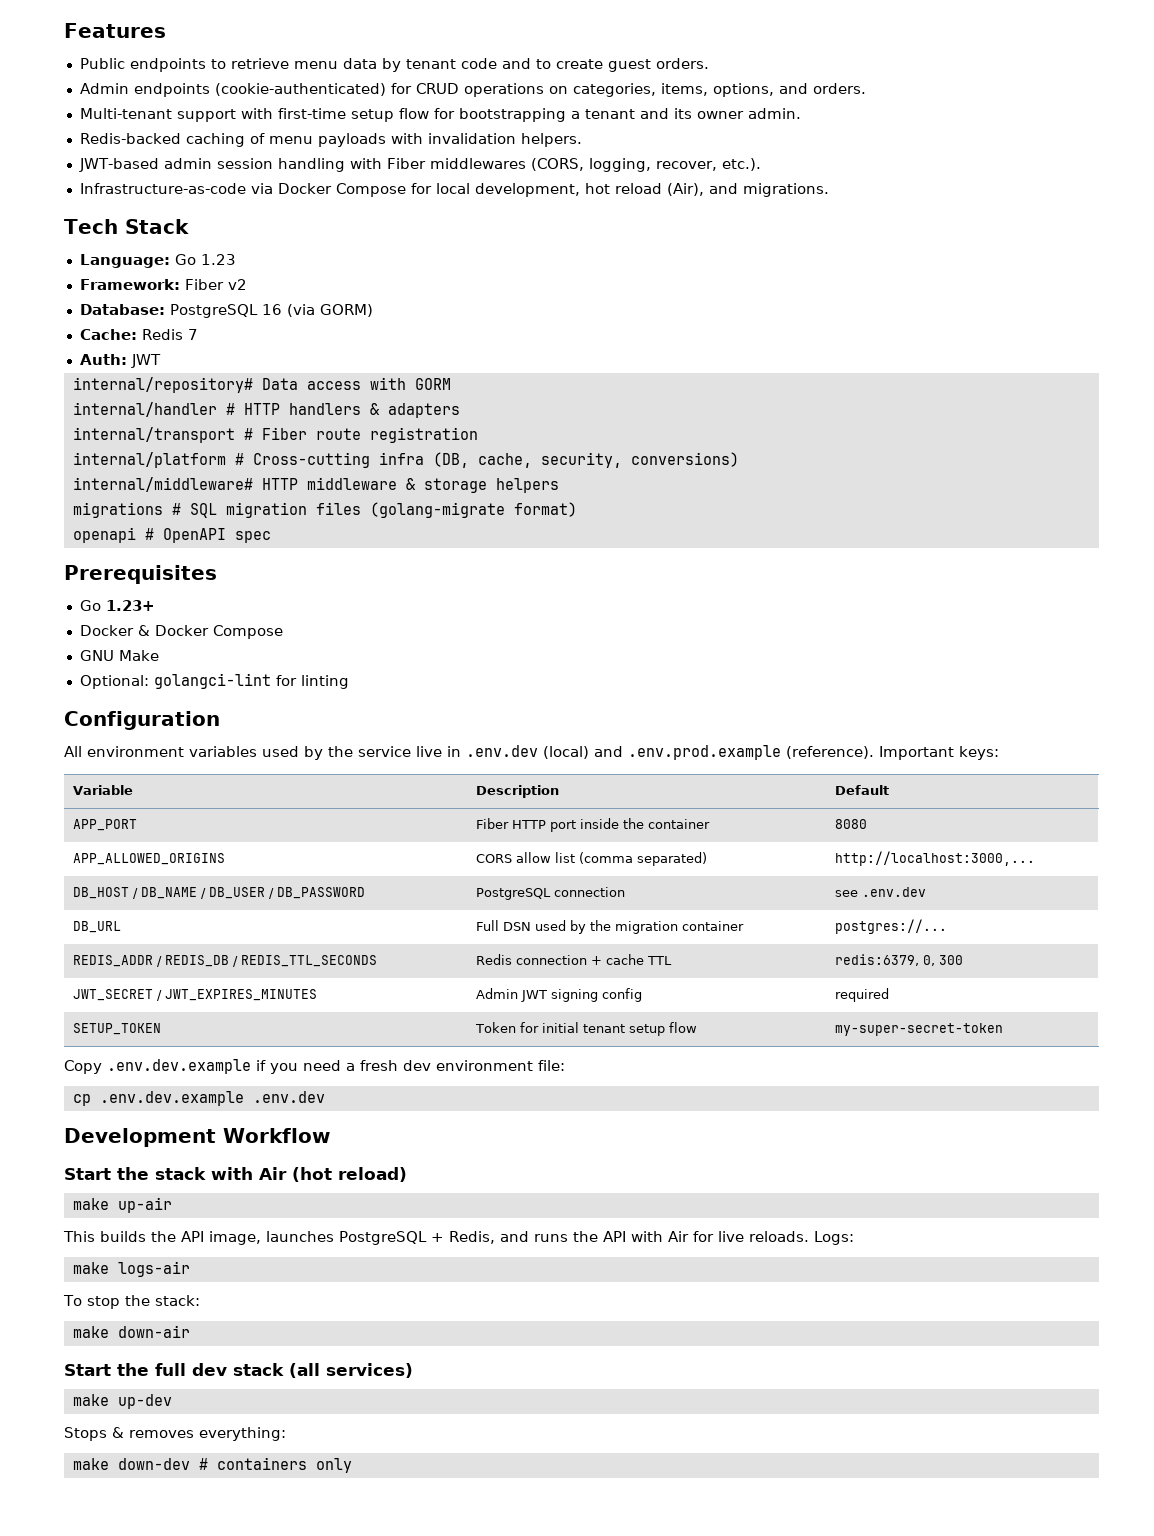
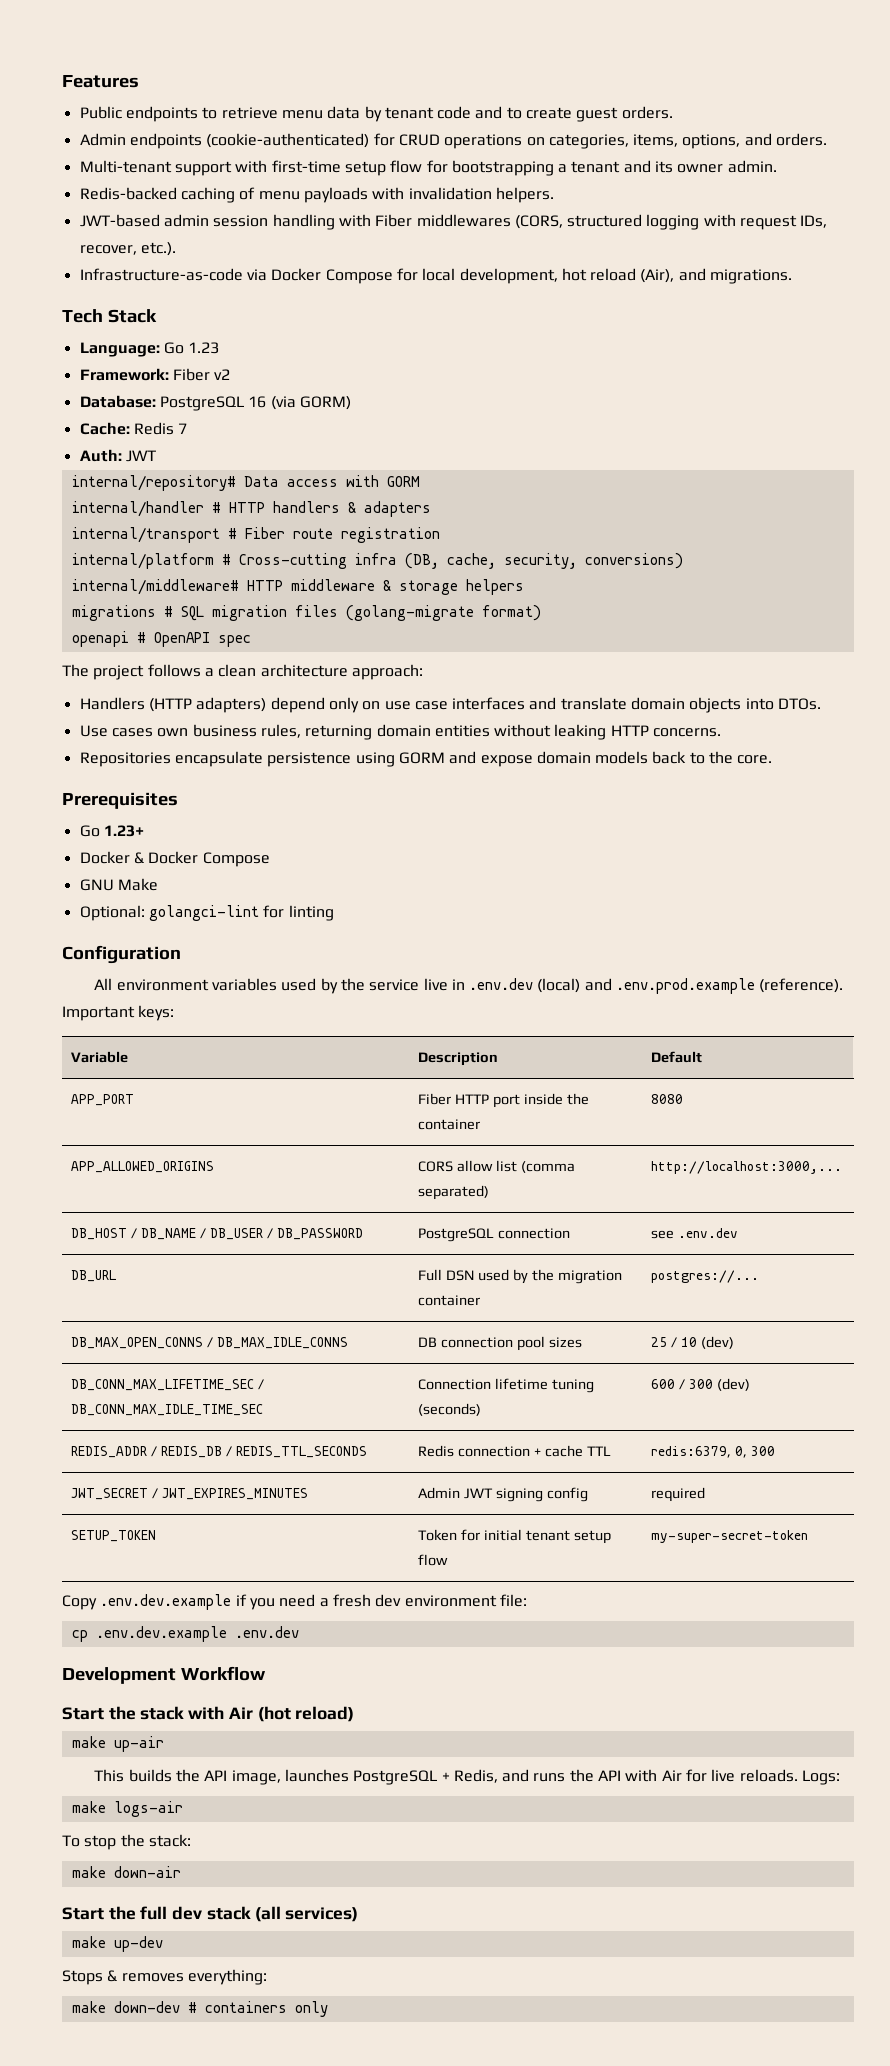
- JWT-based admin session handling with Fiber middlewares (CORS, logging, recover, etc.).
+ JWT-based admin session handling with Fiber middlewares (CORS, structured logging with request IDs, recover, etc.).
+ The project follows a clean architecture approach:
+ Handlers (HTTP adapters) depend only on use case interfaces and translate domain objects into DTOs.
+ Use cases own business rules, returning domain entities without leaking HTTP concerns.
+ Repositories encapsulate persistence using GORM and expose domain models back to the core.
+ DB_MAX_OPEN_CONNS / DB_MAX_IDLE_CONNS | DB connection pool sizes | 25 / 10 (dev)
+ DB_CONN_MAX_LIFETIME_SEC / DB_CONN_MAX_IDLE_TIME_SEC | Connection lifetime tuning (seconds) | 600 / 300 (dev)

